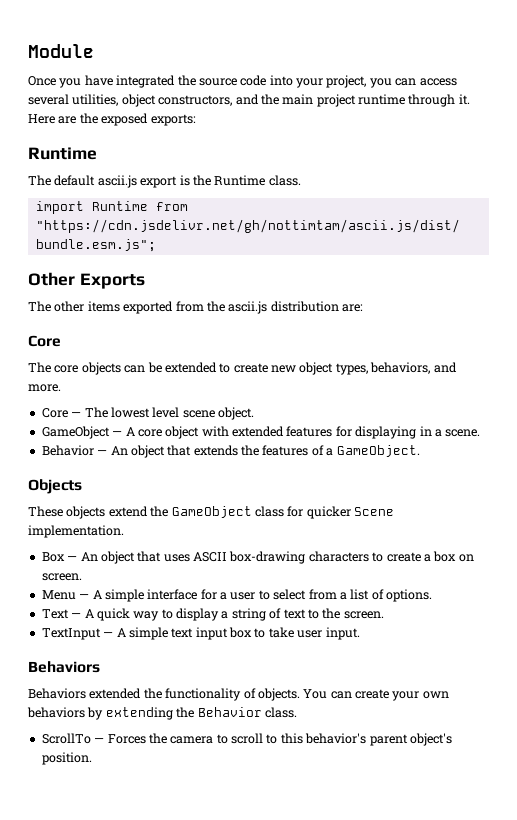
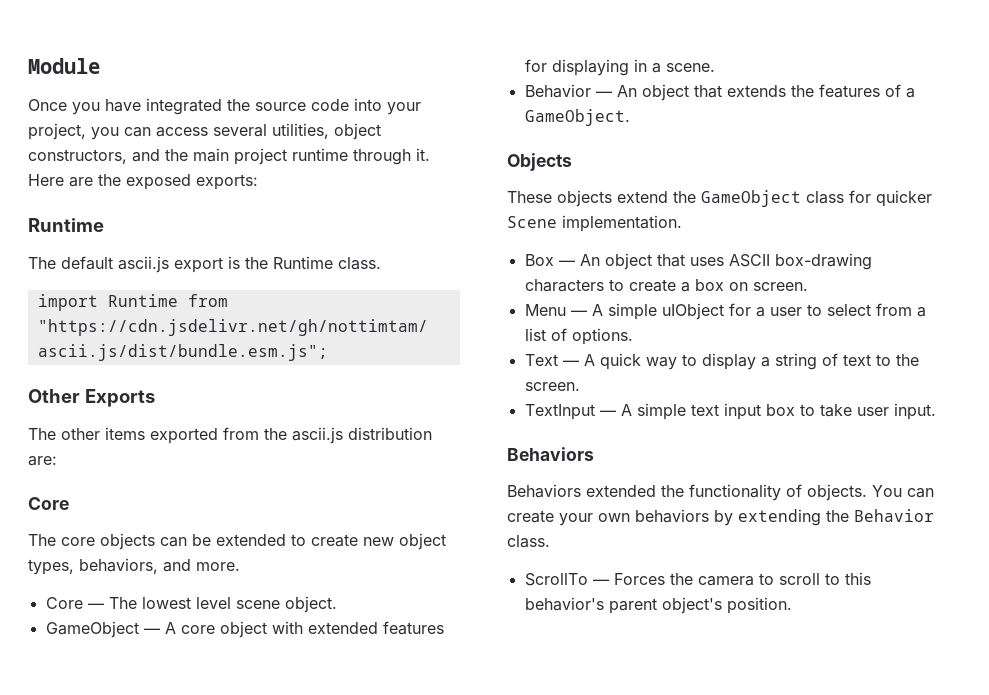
- Menu — A simple interface for a user to select from a list of options.
+ Menu — A simple uIObject for a user to select from a list of options.

